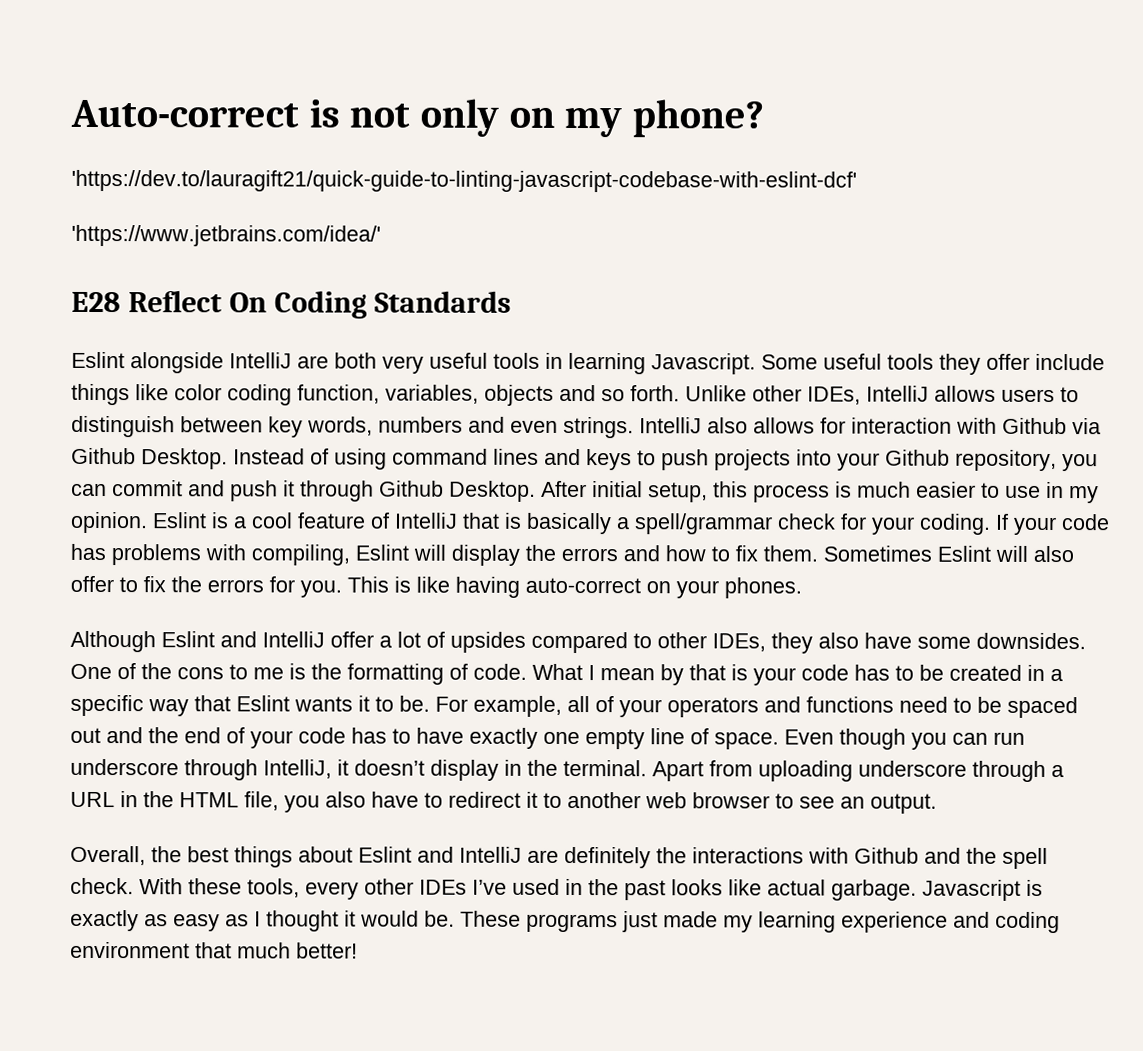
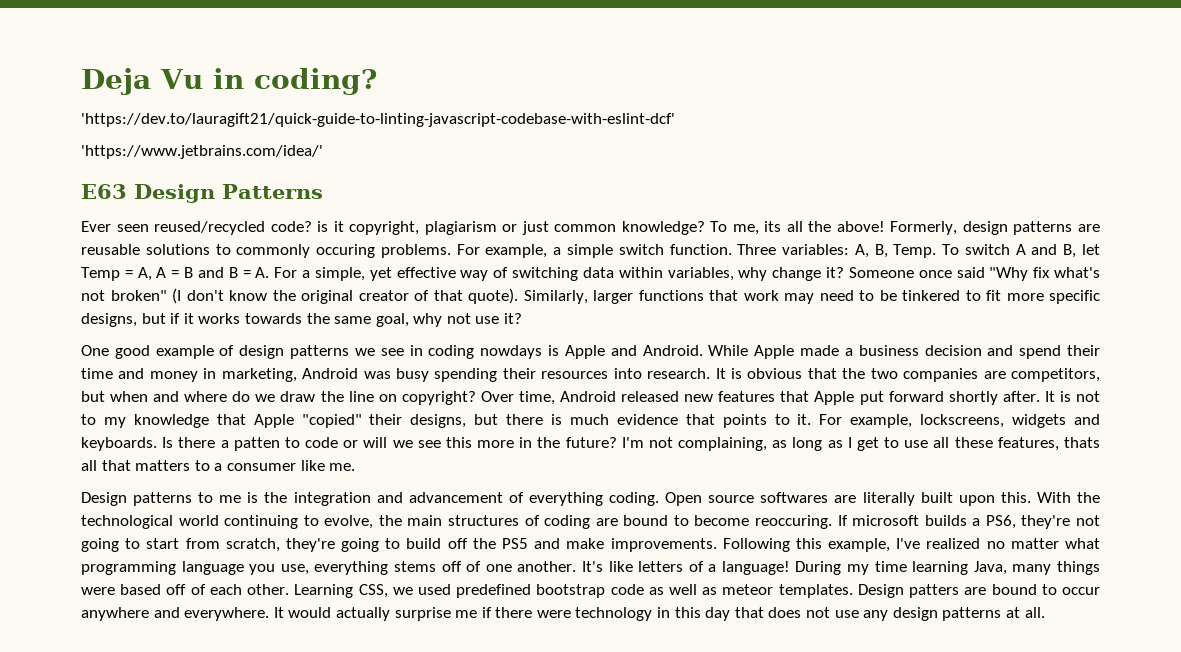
- Auto-correct is not only on my phone?
+ Deja Vu in coding?
  'https://dev.to/lauragift21/quick-guide-to-linting-javascript-codebase-with-eslint-dcf'
  'https://www.jetbrains.com/idea/'
- E28 Reflect On Coding Standards
- Eslint alongside IntelliJ are both very useful tools in learning Javascript. Some useful tools they offer include things like color coding function, variables, objects and so forth. Unlike other IDEs, IntelliJ allows users to distinguish between key words, numbers and even strings. IntelliJ also allows for interaction with Github via Github Desktop. Instead of using command lines and keys to push projects into your Github repository, you can commit and push it through Github Desktop. After initial setup, this process is much easier to use in my opinion. Eslint is a cool feature of IntelliJ that is basically a spell/grammar check for your coding. If your code has problems with compiling, Eslint will display the errors and how to fix them. Sometimes Eslint will also offer to fix the errors for you. This is like having auto-correct on your phones.
- Although Eslint and IntelliJ offer a lot of upsides compared to other IDEs, they also have some downsides. One of the cons to me is the formatting of code. What I mean by that is your code has to be created in a specific way that Eslint wants it to be. For example, all of your operators and functions need to be spaced out and the end of your code has to have exactly one empty line of space. Even though you can run underscore through IntelliJ, it doesn’t display in the terminal. Apart from uploading underscore through a URL in the HTML file, you also have to redirect it to another web browser to see an output.
- Overall, the best things about Eslint and IntelliJ are definitely the interactions with Github and the spell check. With these tools, every other IDEs I’ve used in the past looks like actual garbage. Javascript is exactly as easy as I thought it would be. These programs just made my learning experience and coding environment that much better!
+ E63 Design Patterns
+ Ever seen reused/recycled code? is it copyright, plagiarism or just common knowledge? To me, its all the above! Formerly, design patterns are reusable solutions to commonly occuring problems. For example, a simple switch function. Three variables: A, B, Temp. To switch A and B, let Temp = A, A = B and B = A. For a simple, yet effective way of switching data within variables, why change it? Someone once said "Why fix what's not broken" (I don't know the original creator of that quote). Similarly, larger functions that work may need to be tinkered to fit more specific designs, but if it works towards the same goal, why not use it?
+ One good example of design patterns we see in coding nowdays is Apple and Android. While Apple made a business decision and spend their time and money in marketing, Android was busy spending their resources into research. It is obvious that the two companies are competitors, but when and where do we draw the line on copyright? Over time, Android released new features that Apple put forward shortly after. It is not to my knowledge that Apple "copied" their designs, but there is much evidence that points to it. For example, lockscreens, widgets and keyboards. Is there a patten to code or will we see this more in the future? I'm not complaining, as long as I get to use all these features, thats all that matters to a consumer like me.
+ Design patterns to me is the integration and advancement of everything coding. Open source softwares are literally built upon this. With the technological world continuing to evolve, the main structures of coding are bound to become reoccuring. If microsoft builds a PS6, they're not going to start from scratch, they're going to build off the PS5 and make improvements. Following this example, I've realized no matter what programming language you use, everything stems off of one another. It's like letters of a language! During my time learning Java, many things were based off of each other. Learning CSS, we used predefined bootstrap code as well as meteor templates. Design patters are bound to occur anywhere and everywhere. It would actually surprise me if there were technology in this day that does not use any design patterns at all.

